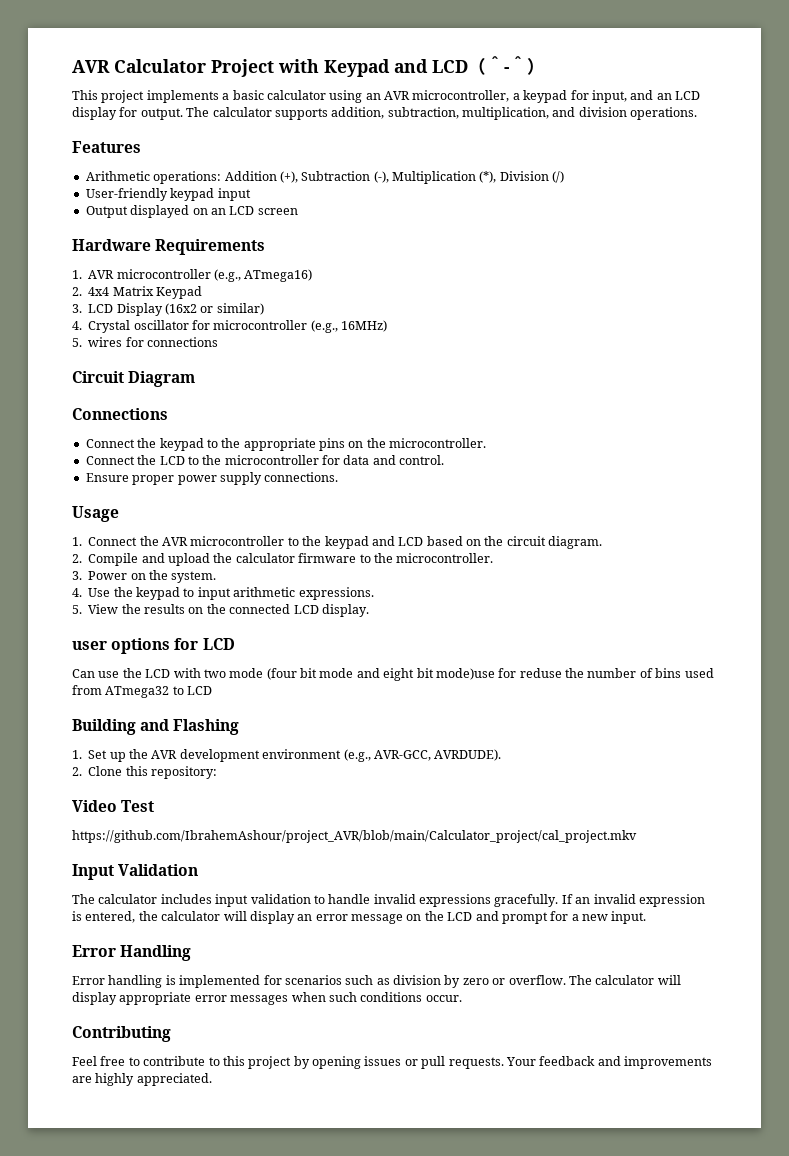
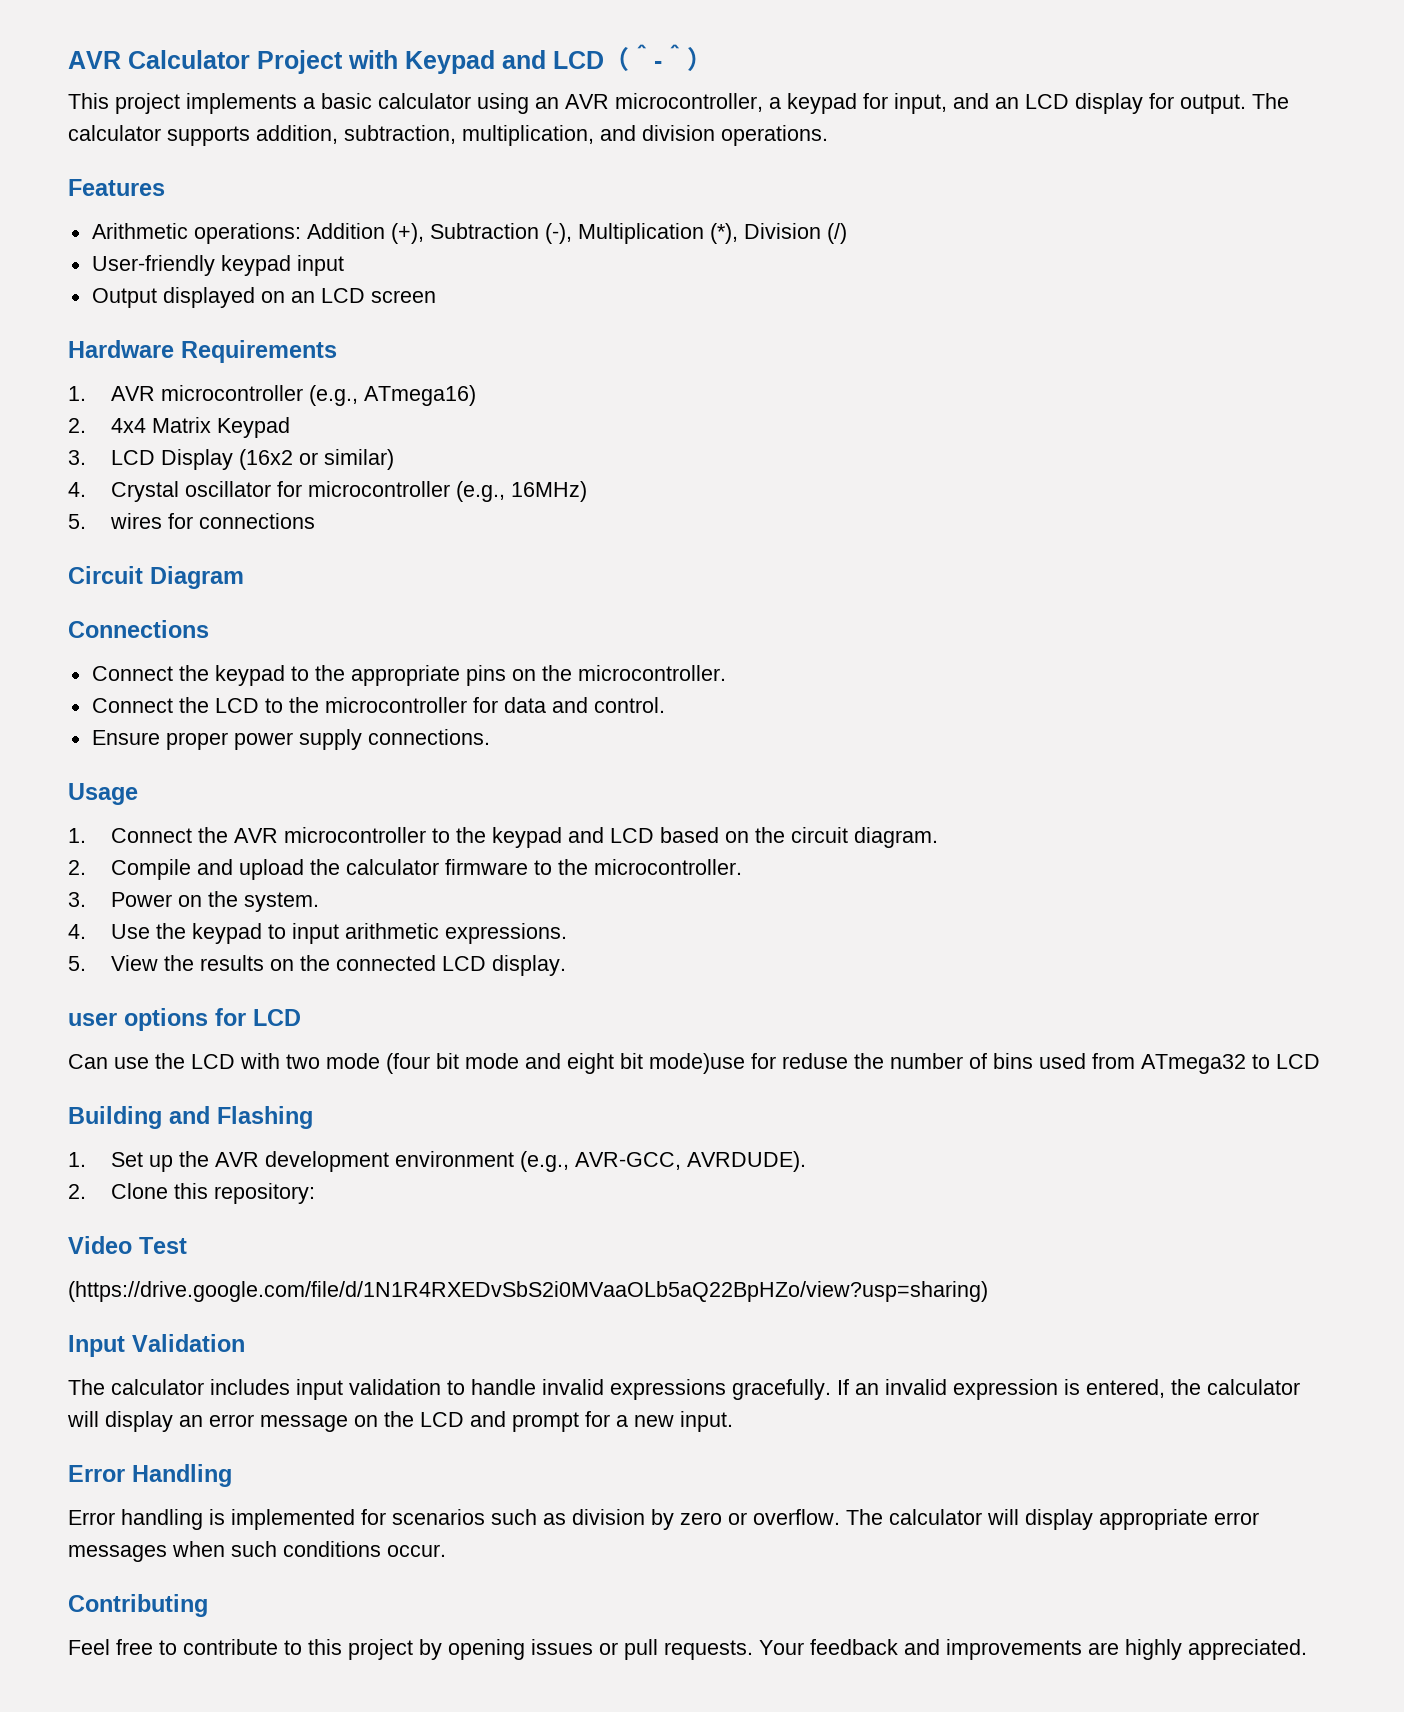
- https://github.com/IbrahemAshour/project_AVR/blob/main/Calculator_project/cal_project.mkv
+ (https://drive.google.com/file/d/1N1R4RXEDvSbS2i0MVaaOLb5aQ22BpHZo/view?usp=sharing)

